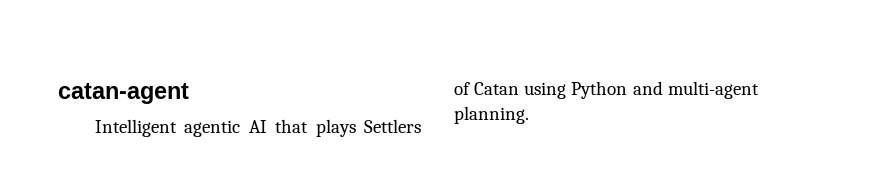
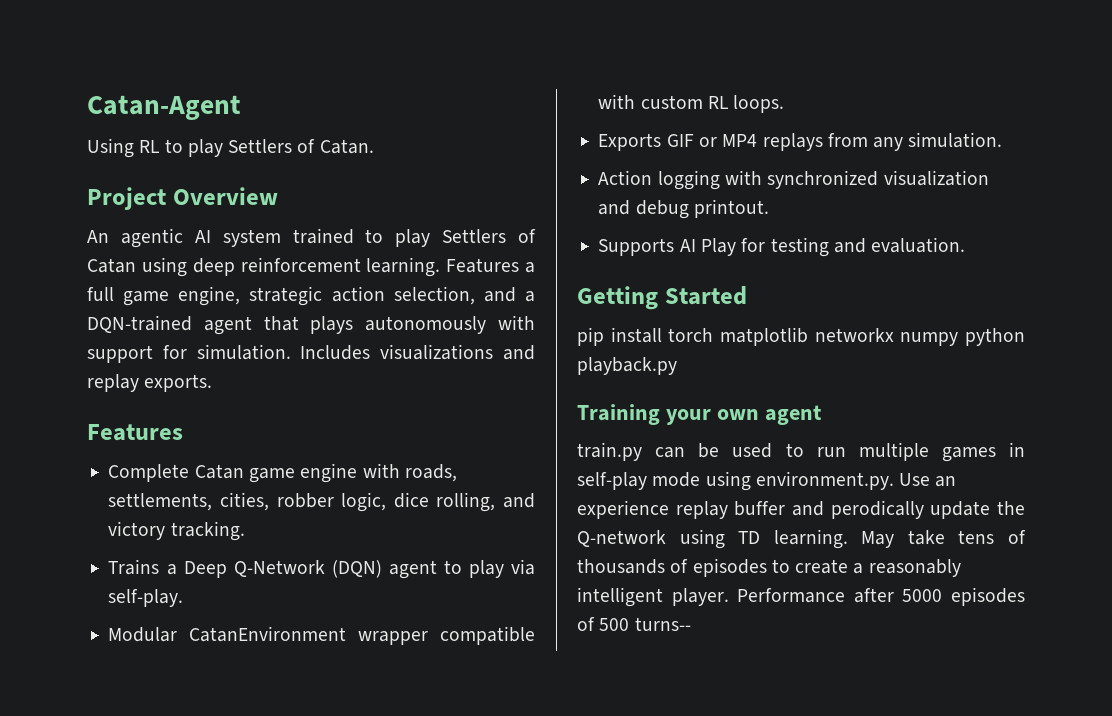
- catan-agent
- Intelligent agentic AI that plays Settlers of Catan using Python and multi-agent planning.
+ Catan-Agent
+ Using RL to play Settlers of Catan.
+ Project Overview
+ An agentic AI system trained to play Settlers of Catan using deep reinforcement learning. Features a full game engine, strategic action selection, and a DQN-trained agent that plays autonomously with support for simulation. Includes visualizations and replay exports.
+ Features
+ Complete Catan game engine with roads, settlements, cities, robber logic, dice rolling, and victory tracking.
+ Trains a Deep Q-Network (DQN) agent to play via self-play.
+ Modular CatanEnvironment wrapper compatible with custom RL loops.
+ Exports GIF or MP4 replays from any simulation.
+ Action logging with synchronized visualization and debug printout.
+ Supports AI Play for testing and evaluation.
+ Getting Started
+ pip install torch matplotlib networkx numpy python playback.py
+ Training your own agent
+ train.py can be used to run multiple games in self-play mode using environment.py. Use an experience replay buffer and perodically update the Q-network using TD learning. May take tens of thousands of episodes to create a reasonably intelligent player. Performance after 5000 episodes of 500 turns--

